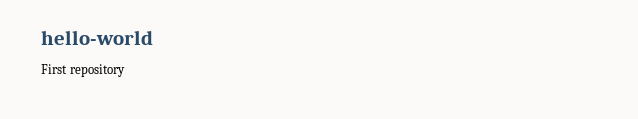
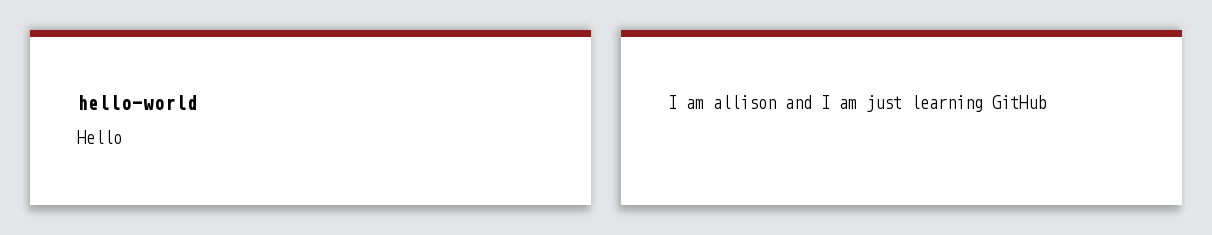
- First repository
+ Hello
+ I am allison and I am just learning GitHub

